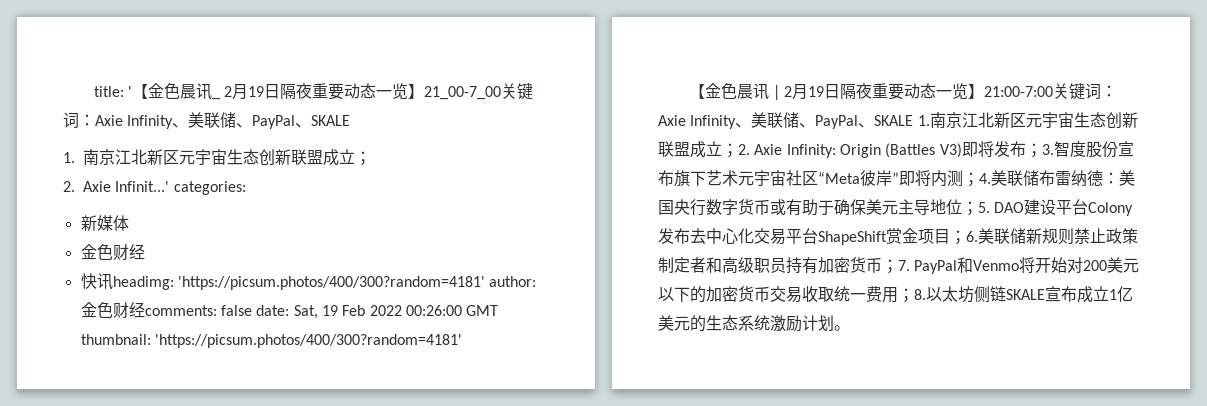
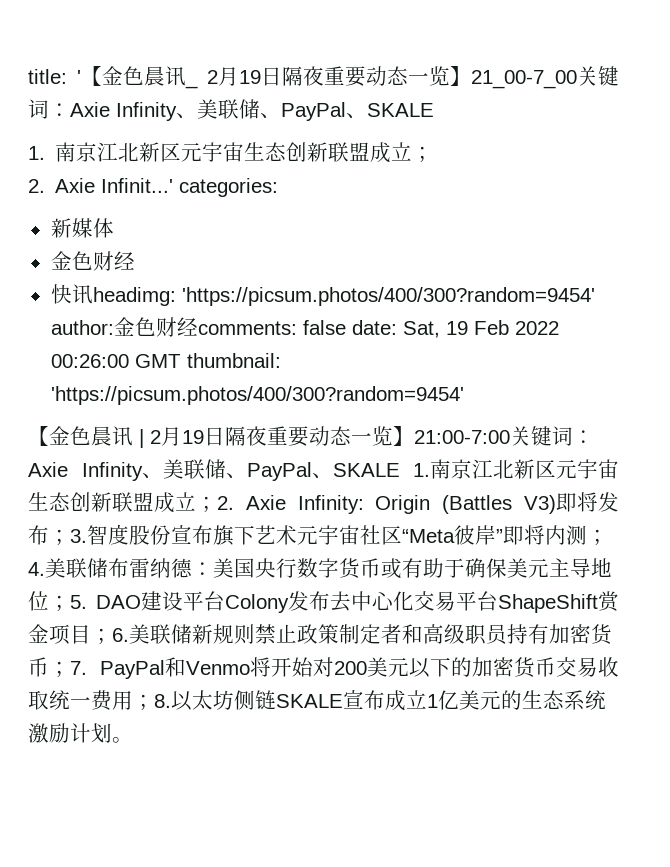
- 快讯headimg: 'https://picsum.photos/400/300?random=4181' author:金色财经comments: false date: Sat, 19 Feb 2022 00:26:00 GMT thumbnail: 'https://picsum.photos/400/300?random=4181'
+ 快讯headimg: 'https://picsum.photos/400/300?random=9454' author:金色财经comments: false date: Sat, 19 Feb 2022 00:26:00 GMT thumbnail: 'https://picsum.photos/400/300?random=9454'

